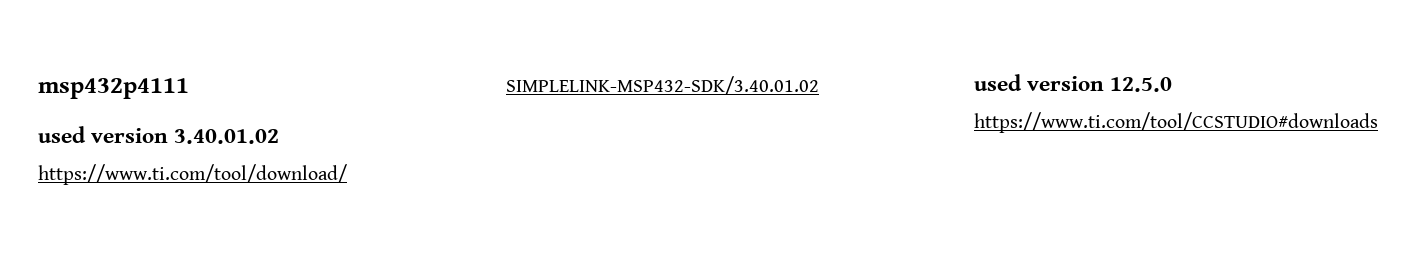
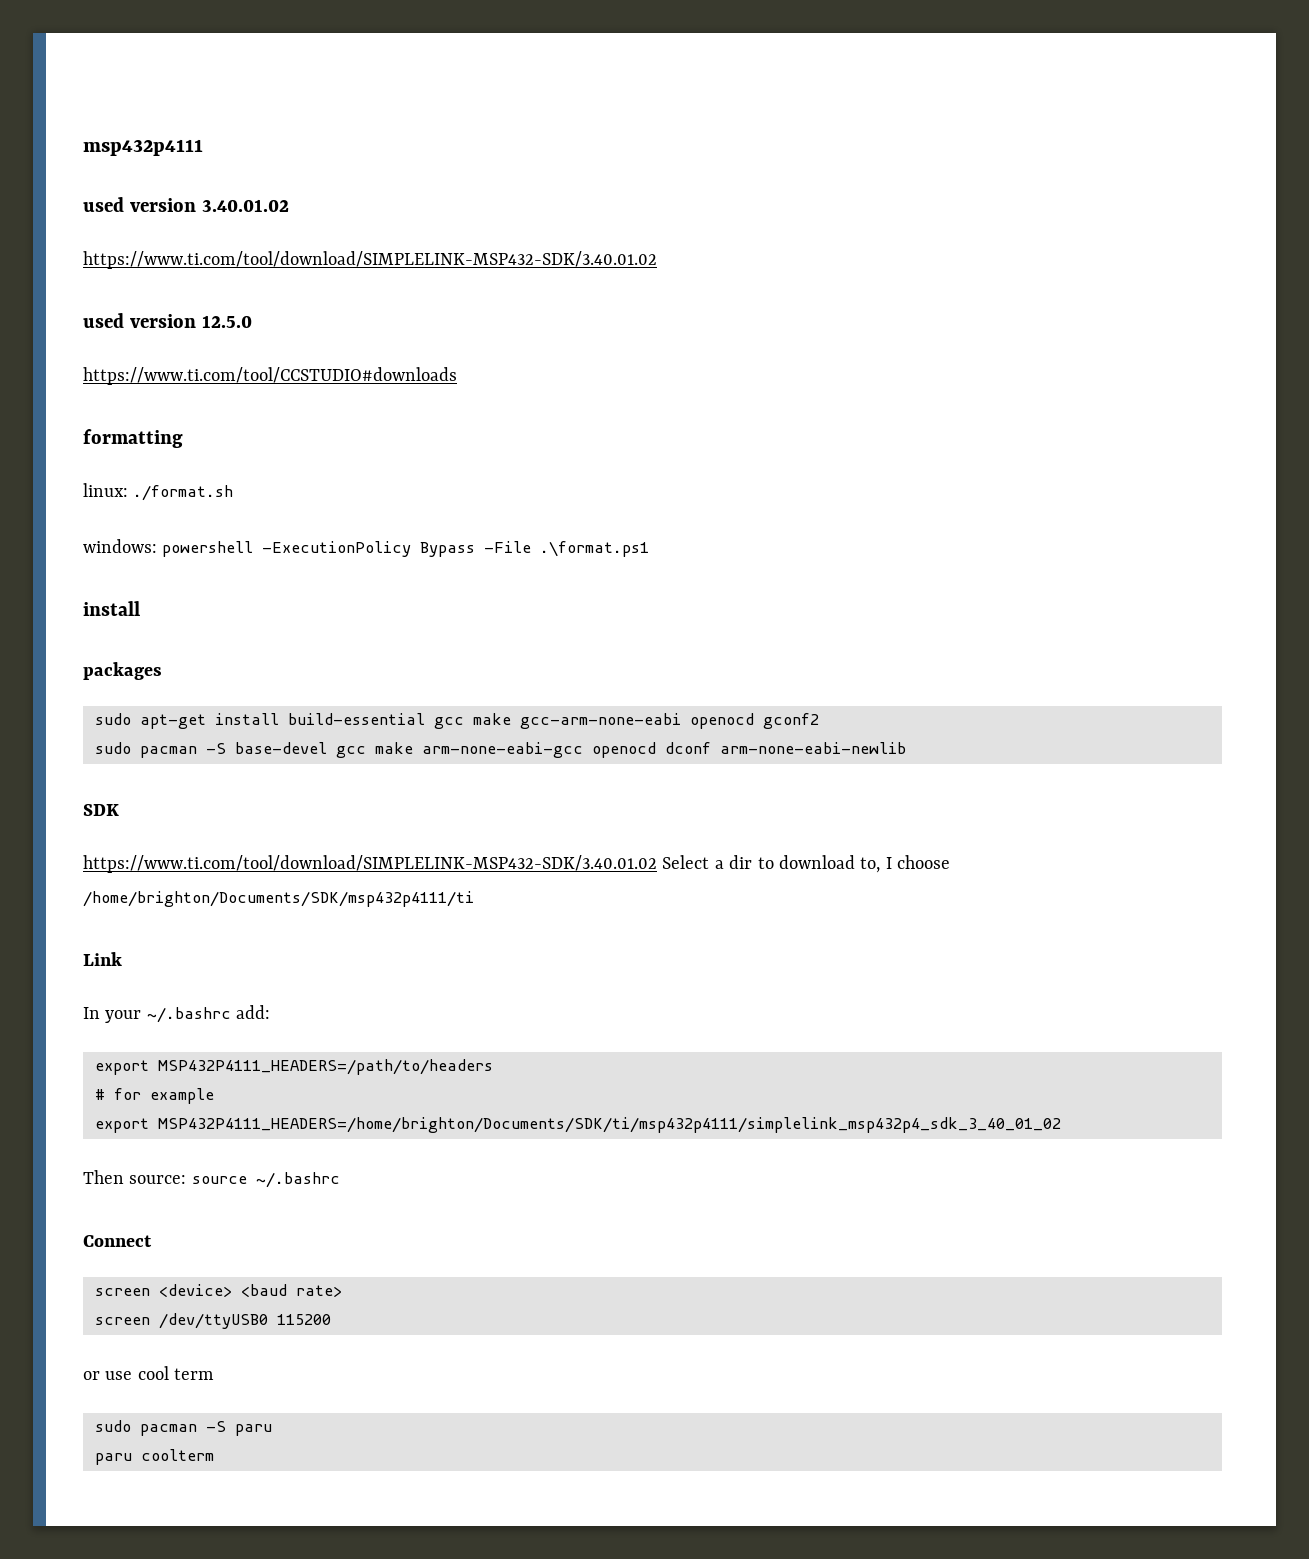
+ formatting
+ linux: ./format.sh
+ windows: powershell -ExecutionPolicy Bypass -File .\format.ps1
+ install
+ packages
+ sudo apt-get install build-essential gcc make gcc-arm-none-eabi openocd gconf2
+ sudo pacman -S base-devel gcc make arm-none-eabi-gcc openocd dconf arm-none-eabi-newlib
+ SDK
+ https://www.ti.com/tool/download/SIMPLELINK-MSP432-SDK/3.40.01.02 Select a dir to download to, I choose /home/brighton/Documents/SDK/msp432p4111/ti
+ Link
+ In your ~/.bashrc add:
+ export MSP432P4111_HEADERS=/path/to/headers
+ # for example
+ export MSP432P4111_HEADERS=/home/brighton/Documents/SDK/ti/msp432p4111/simplelink_msp432p4_sdk_3_40_01_02
+ Then source: source ~/.bashrc
+ Connect
+ screen <device> <baud rate>
+ screen /dev/ttyUSB0 115200
+ or use cool term
+ sudo pacman -S paru
+ paru coolterm

